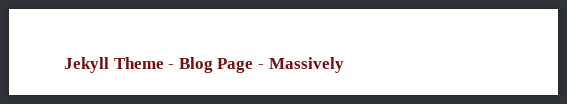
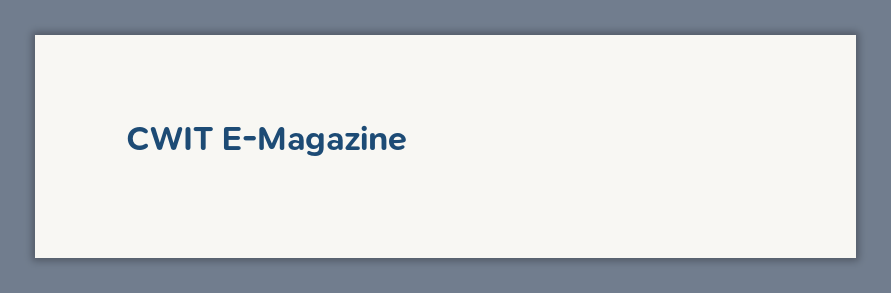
- Jekyll Theme - Blog Page - Massively
+ CWIT E-Magazine

